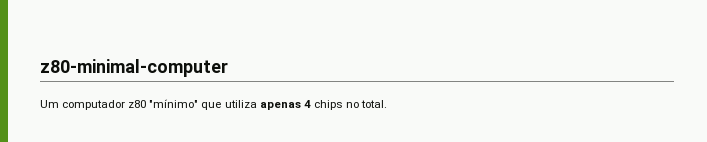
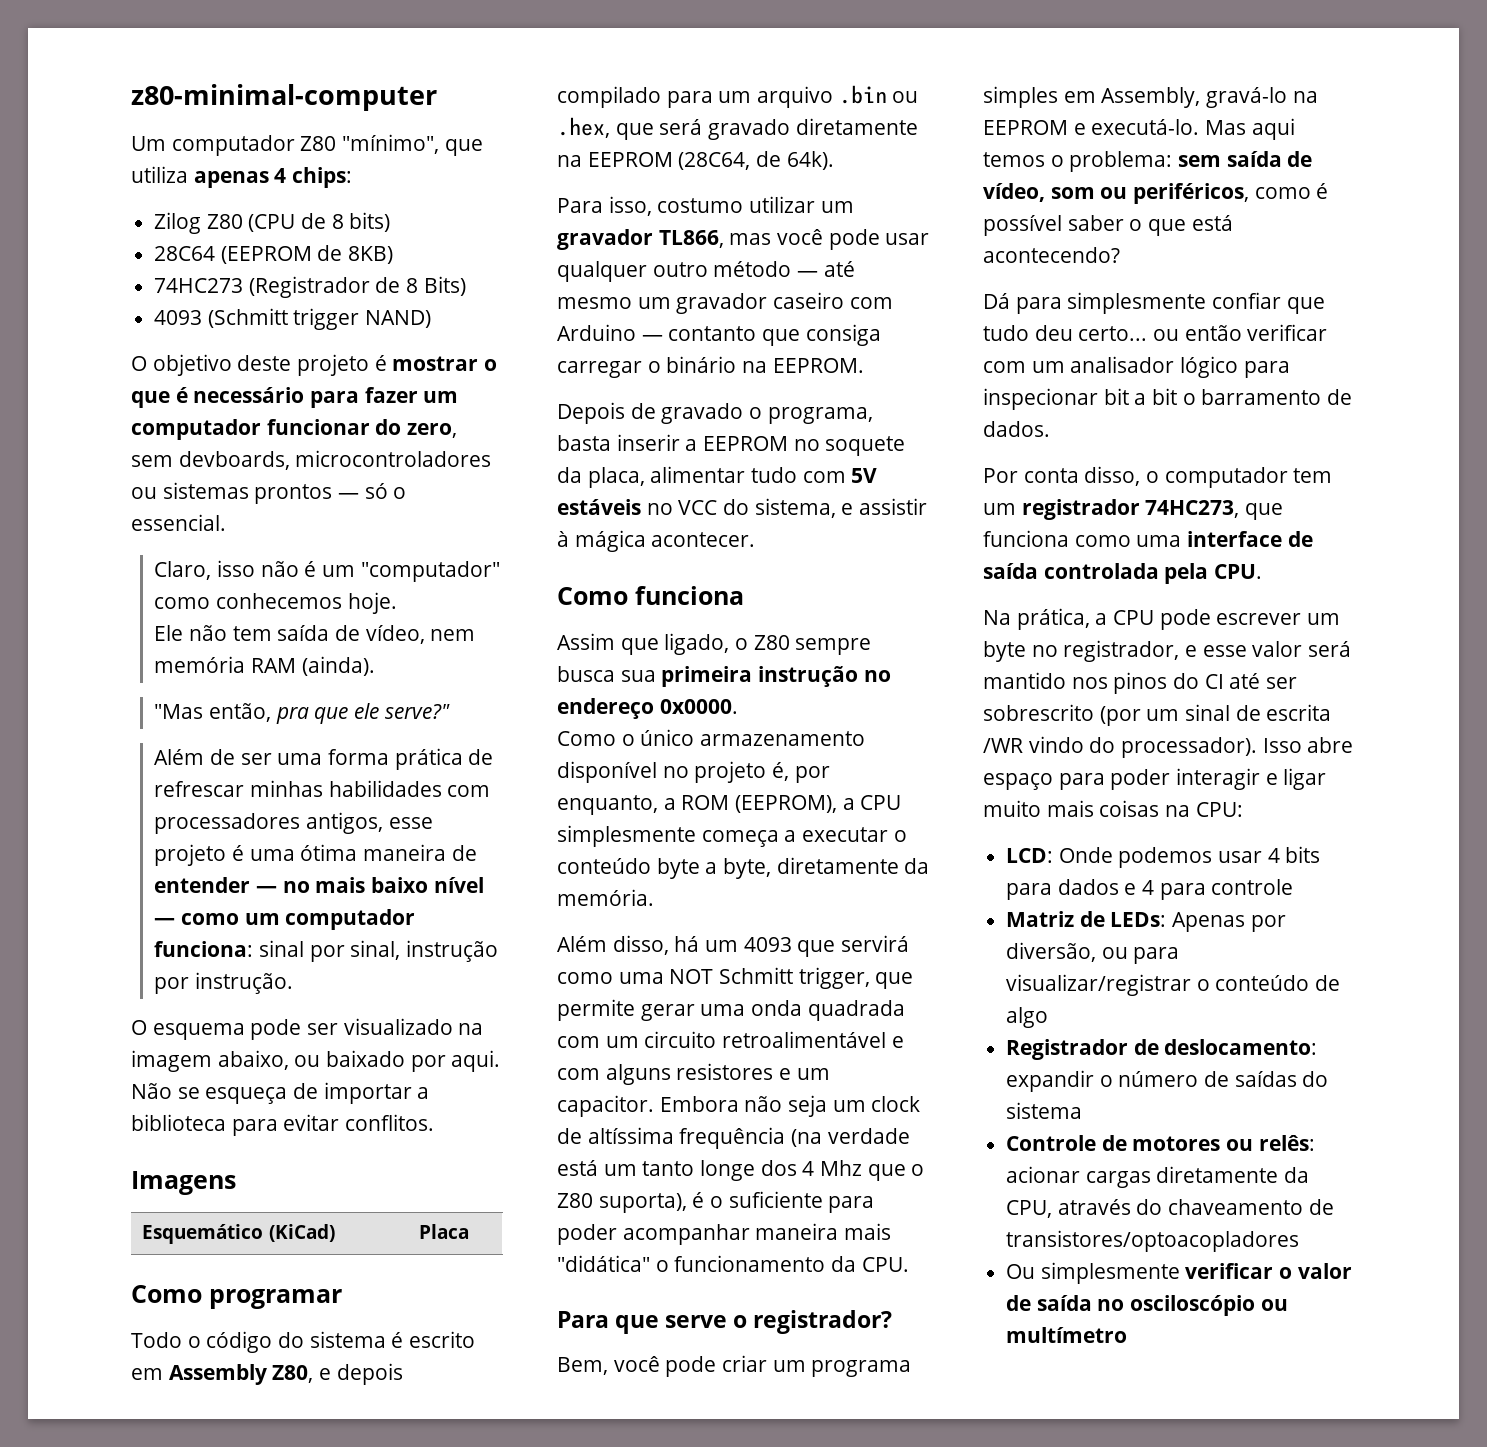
- Um computador z80 "mínimo" que utiliza apenas 4 chips no total.
+ Um computador Z80 "mínimo", que utiliza apenas 4 chips:
+ Zilog Z80 (CPU de 8 bits)
+ 28C64 (EEPROM de 8KB)
+ 74HC273 (Registrador de 8 Bits)
+ 4093 (Schmitt trigger NAND)
+ O objetivo deste projeto é mostrar o que é necessário para fazer um computador funcionar do zero, sem devboards, microcontroladores ou sistemas prontos — só o essencial.
+ Claro, isso não é um "computador" como conhecemos hoje.
+ Ele não tem saída de vídeo, nem memória RAM (ainda).
+ "Mas então, pra que ele serve?"
+ Além de ser uma forma prática de refrescar minhas habilidades com processadores antigos, esse projeto é uma ótima maneira de entender — no mais baixo nível — como um computador funciona: sinal por sinal, instrução por instrução.
+ O esquema pode ser visualizado na imagem abaixo, ou baixado por aqui. Não se esqueça de importar a biblioteca para evitar conflitos.
+ Imagens
+ Esquemático (KiCad) | Placa
+ Como programar
+ Todo o código do sistema é escrito em Assembly Z80, e depois compilado para um arquivo .bin ou .hex, que será gravado diretamente na EEPROM (28C64, de 64k).
+ Para isso, costumo utilizar um gravador TL866, mas você pode usar qualquer outro método — até mesmo um gravador caseiro com Arduino — contanto que consiga carregar o binário na EEPROM.
+ Depois de gravado o programa, basta inserir a EEPROM no soquete da placa, alimentar tudo com 5V estáveis no VCC do sistema, e assistir à mágica acontecer.
+ Como funciona
+ Assim que ligado, o Z80 sempre busca sua primeira instrução no endereço 0x0000.
+ Como o único armazenamento disponível no projeto é, por enquanto, a ROM (EEPROM), a CPU simplesmente começa a executar o conteúdo byte a byte, diretamente da memória.
+ Além disso, há um 4093 que servirá como uma NOT Schmitt trigger, que permite gerar uma onda quadrada com um circuito retroalimentável e com alguns resistores e um capacitor. Embora não seja um clock de altíssima frequência (na verdade está um tanto longe dos 4 Mhz que o Z80 suporta), é o suficiente para poder acompanhar maneira mais "didática" o funcionamento da CPU.
+ Para que serve o registrador?
+ Bem, você pode criar um programa simples em Assembly, gravá-lo na EEPROM e executá-lo. Mas aqui temos o problema: sem saída de vídeo, som ou periféricos, como é possível saber o que está acontecendo?
+ Dá para simplesmente confiar que tudo deu certo... ou então verificar com um analisador lógico para inspecionar bit a bit o barramento de dados.
+ Por conta disso, o computador tem um registrador 74HC273, que funciona como uma interface de saída controlada pela CPU.
+ Na prática, a CPU pode escrever um byte no registrador, e esse valor será mantido nos pinos do CI até ser sobrescrito (por um sinal de escrita /WR vindo do processador). Isso abre espaço para poder interagir e ligar muito mais coisas na CPU:
+ LCD: Onde podemos usar 4 bits para dados e 4 para controle
+ Matriz de LEDs: Apenas por diversão, ou para visualizar/registrar o conteúdo de algo
+ Registrador de deslocamento: expandir o número de saídas do sistema
+ Controle de motores ou relês: acionar cargas diretamente da CPU, através do chaveamento de transistores/optoacopladores
+ Ou simplesmente verificar o valor de saída no osciloscópio ou multímetro

